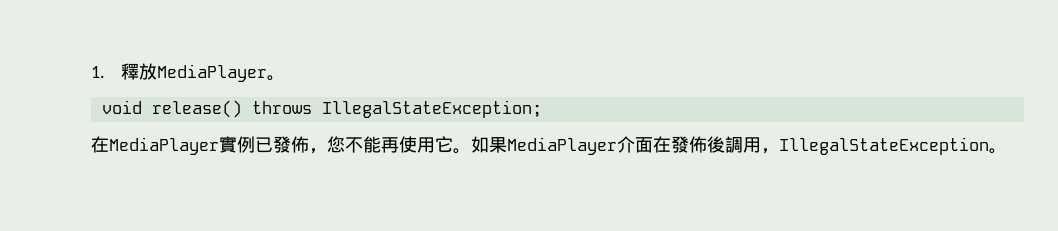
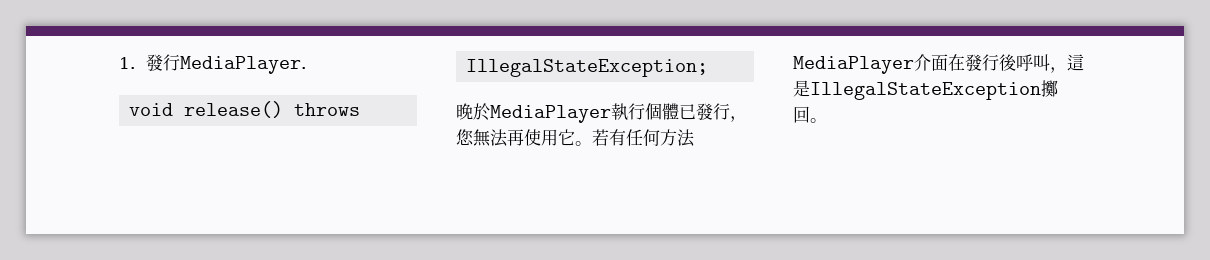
- 1.釋放MediaPlayer。
+ 1.發行MediaPlayer.
- 在MediaPlayer實例已發佈，您不能再使用它。如果MediaPlayer介面在發佈後調用，IllegalStateException。
+ 晚於MediaPlayer執行個體已發行，您無法再使用它。若有任何方法MediaPlayer介面在發行後呼叫，這是IllegalStateException擲回。

